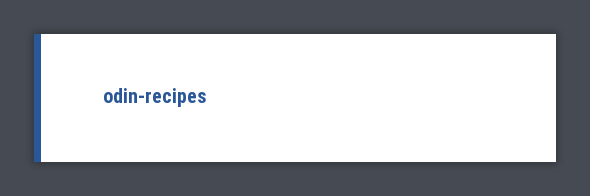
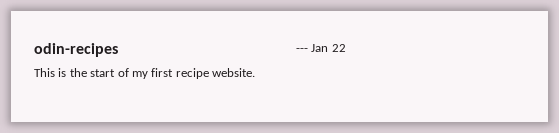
+ This is the start of my first recipe website. --- Jan 22

